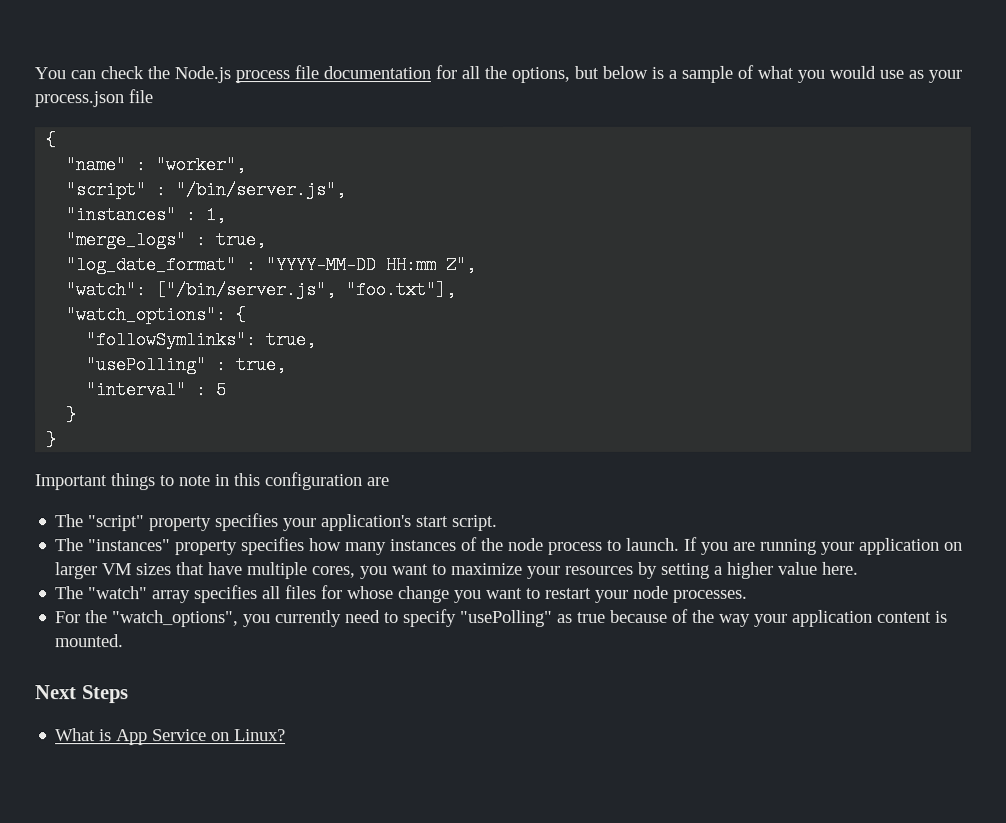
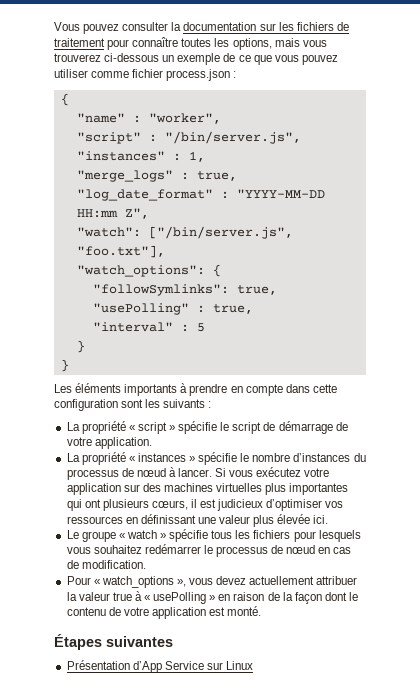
- You can check the Node.js process file documentation for all the options, but below is a sample of what you would use as your process.json file
+ Vous pouvez consulter la documentation sur les fichiers de traitement pour connaître toutes les options, mais vous trouverez ci-dessous un exemple de ce que vous pouvez utiliser comme fichier process.json :
- Important things to note in this configuration are
- The "script" property specifies your application's start script.
- The "instances" property specifies how many instances of the node process to launch. If you are running your application on larger VM sizes that have multiple cores, you want to maximize your resources by setting a higher value here.
- The "watch" array specifies all files for whose change you want to restart your node processes.
- For the "watch_options", you currently need to specify "usePolling" as true because of the way your application content is mounted.
- Next Steps
- What is App Service on Linux?
+ Les éléments importants à prendre en compte dans cette configuration sont les suivants :
+ La propriété « script » spécifie le script de démarrage de votre application.
+ La propriété « instances » spécifie le nombre d’instances du processus de nœud à lancer. Si vous exécutez votre application sur des machines virtuelles plus importantes qui ont plusieurs cœurs, il est judicieux d’optimiser vos ressources en définissant une valeur plus élevée ici.
+ Le groupe « watch » spécifie tous les fichiers pour lesquels vous souhaitez redémarrer le processus de nœud en cas de modification.
+ Pour « watch_options », vous devez actuellement attribuer la valeur true à « usePolling » en raison de la façon dont le contenu de votre application est monté.
+ Étapes suivantes
+ Présentation d’App Service sur Linux

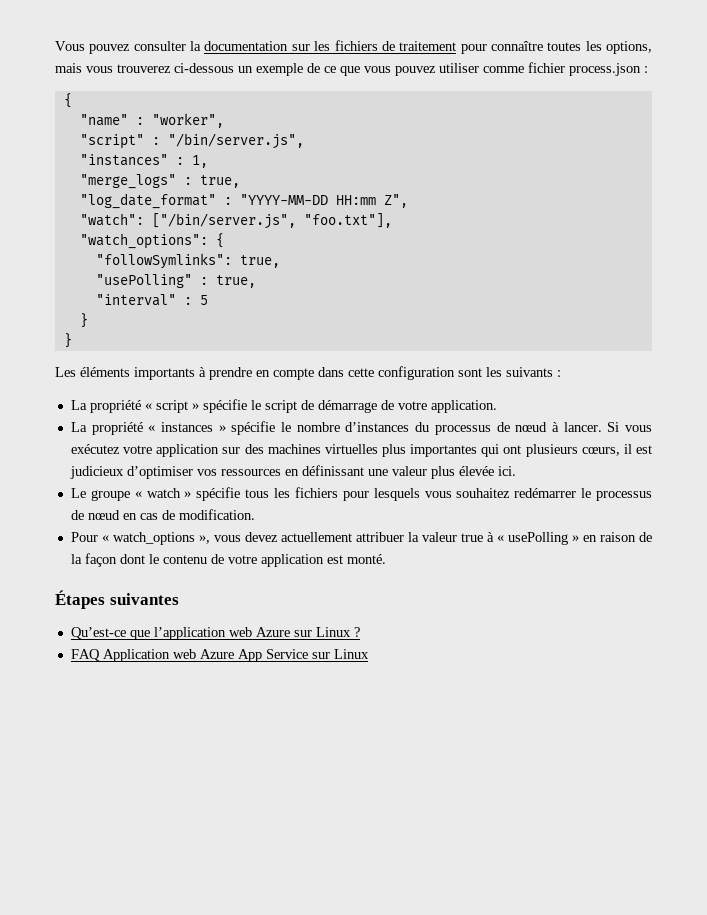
- Présentation d’App Service sur Linux
+ Qu’est-ce que l’application web Azure sur Linux ?
+ FAQ Application web Azure App Service sur Linux

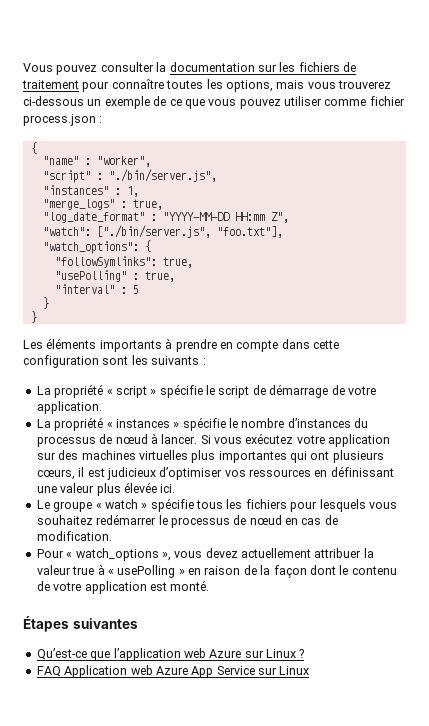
- "script" : "/bin/server.js",
+ "script" : "./bin/server.js",
- "watch": ["/bin/server.js", "foo.txt"],
+ "watch": ["./bin/server.js", "foo.txt"],

